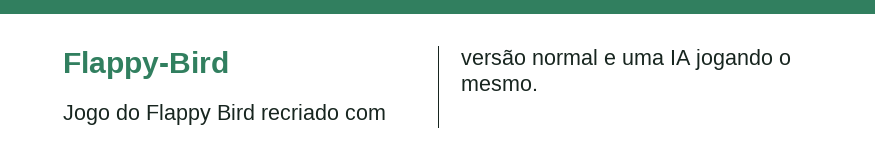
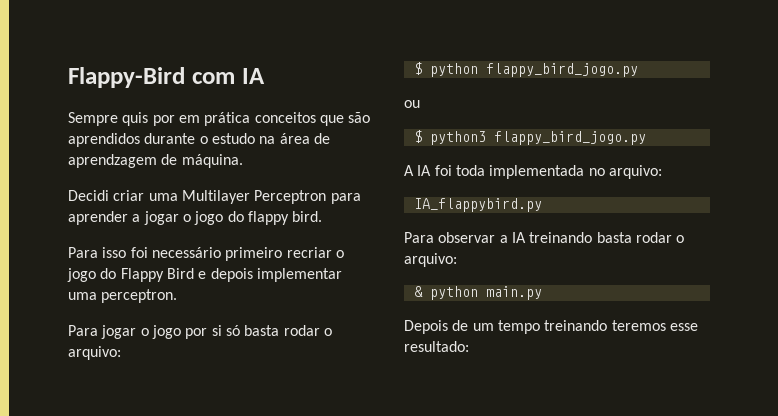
- Flappy-Bird
- Jogo do Flappy Bird recriado com versão normal e uma IA jogando o mesmo.
+ Flappy-Bird com IA
+ Sempre quis por em prática conceitos que são aprendidos durante o estudo na área de aprendzagem de máquina.
+ Decidi criar uma Multilayer Perceptron para aprender a jogar o jogo do flappy bird.
+ Para isso foi necessário primeiro recriar o jogo do Flappy Bird e depois implementar uma perceptron.
+ Para jogar o jogo por si só basta rodar o arquivo:
+ $ python flappy_bird_jogo.py
+ ou
+ $ python3 flappy_bird_jogo.py
+ A IA foi toda implementada no arquivo:
+ IA_flappybird.py
+ Para observar a IA treinando basta rodar o arquivo:
+ & python main.py
+ Depois de um tempo treinando teremos esse resultado:

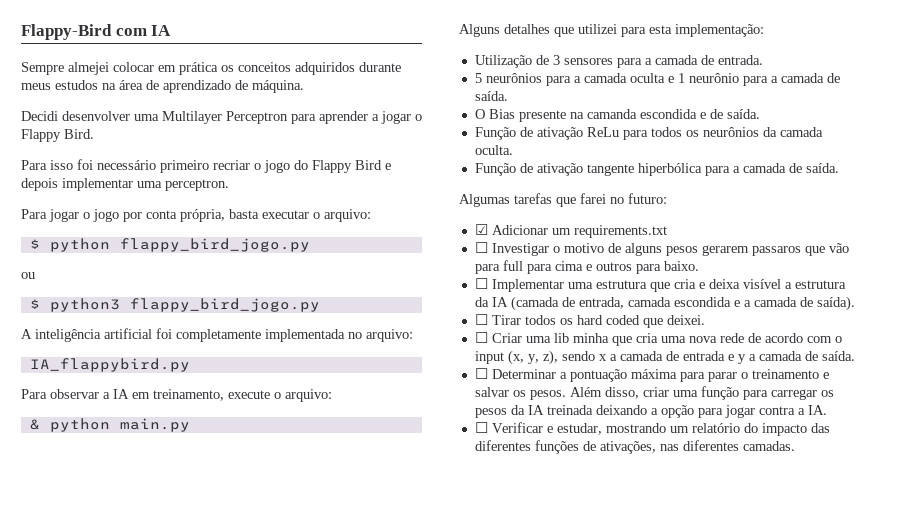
- Sempre quis por em prática conceitos que são aprendidos durante o estudo na área de aprendzagem de máquina.
+ Sempre almejei colocar em prática os conceitos adquiridos durante meus estudos na área de aprendizado de máquina.
- Decidi criar uma Multilayer Perceptron para aprender a jogar o jogo do flappy bird.
+ Decidi desenvolver uma Multilayer Perceptron para aprender a jogar o Flappy Bird.
- Para jogar o jogo por si só basta rodar o arquivo:
+ Para jogar o jogo por conta própria, basta executar o arquivo:
- A IA foi toda implementada no arquivo:
+ A inteligência artificial foi completamente implementada no arquivo:
- Para observar a IA treinando basta rodar o arquivo:
+ Para observar a IA em treinamento, execute o arquivo:
- Depois de um tempo treinando teremos esse resultado:
+ Alguns detalhes que utilizei para esta implementação:
+ Utilização de 3 sensores para a camada de entrada.
+ 5 neurônios para a camada oculta e 1 neurônio para a camada de saída.
+ O Bias presente na camanda escondida e de saída.
+ Função de ativação ReLu para todos os neurônios da camada oculta.
+ Função de ativação tangente hiperbólica para a camada de saída.
+ Algumas tarefas que farei no futuro:
+ ☑ Adicionar um requirements.txt
+ ☐ Investigar o motivo de alguns pesos gerarem passaros que vão para full para cima e outros para baixo.
+ ☐ Implementar uma estrutura que cria e deixa visível a estrutura da IA (camada de entrada, camada escondida e a camada de saída).
+ ☐ Tirar todos os hard coded que deixei.
+ ☐ Criar uma lib minha que cria uma nova rede de acordo com o input (x, y, z), sendo x a camada de entrada e y a camada de saída.
+ ☐ Determinar a pontuação máxima para parar o treinamento e salvar os pesos. Além disso, criar uma função para carregar os pesos da IA treinada deixando a opção para jogar contra a IA.
+ ☐ Verificar e estudar, mostrando um relatório do impacto das diferentes funções de ativações, nas diferentes camadas.

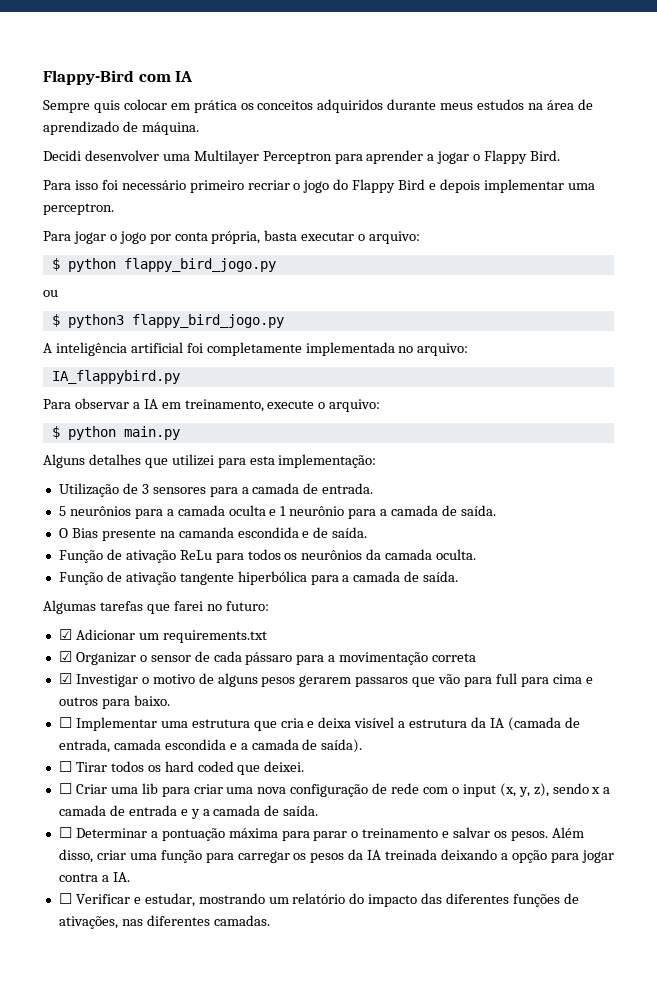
- Sempre almejei colocar em prática os conceitos adquiridos durante meus estudos na área de aprendizado de máquina.
+ Sempre quis colocar em prática os conceitos adquiridos durante meus estudos na área de aprendizado de máquina.
- & python main.py
+ $ python main.py
- ☐ Investigar o motivo de alguns pesos gerarem passaros que vão para full para cima e outros para baixo.
+ ☑ Organizar o sensor de cada pássaro para a movimentação correta
+ ☑ Investigar o motivo de alguns pesos gerarem passaros que vão para full para cima e outros para baixo.
- ☐ Criar uma lib minha que cria uma nova rede de acordo com o input (x, y, z), sendo x a camada de entrada e y a camada de saída.
+ ☐ Criar uma lib para criar uma nova configuração de rede com o input (x, y, z), sendo x a camada de entrada e y a camada de saída.

